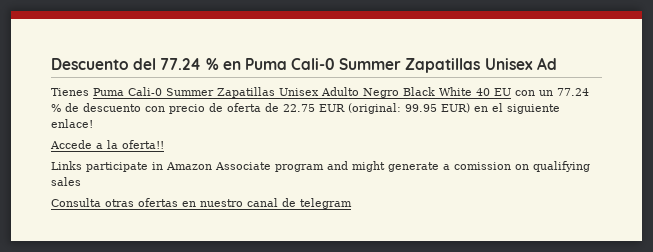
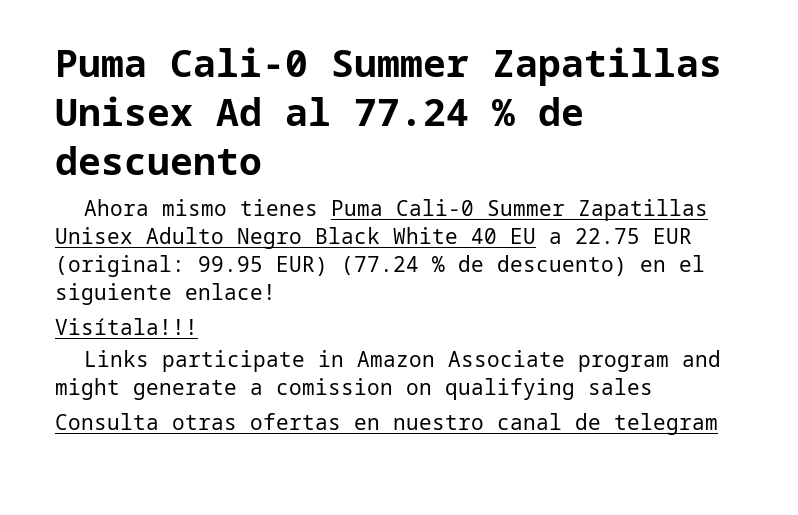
- Descuento del 77.24 % en Puma Cali-0 Summer Zapatillas Unisex Ad
- Tienes Puma Cali-0 Summer Zapatillas Unisex Adulto Negro Black White 40 EU con un 77.24 % de descuento con precio de oferta de 22.75 EUR (original: 99.95 EUR) en el siguiente enlace!
+ Puma Cali-0 Summer Zapatillas Unisex Ad al 77.24 % de descuento
+ Ahora mismo tienes Puma Cali-0 Summer Zapatillas Unisex Adulto Negro Black White 40 EU a 22.75 EUR (original: 99.95 EUR) (77.24 % de descuento) en el siguiente enlace!
- Accede a la oferta!!
+ Visítala!!!

